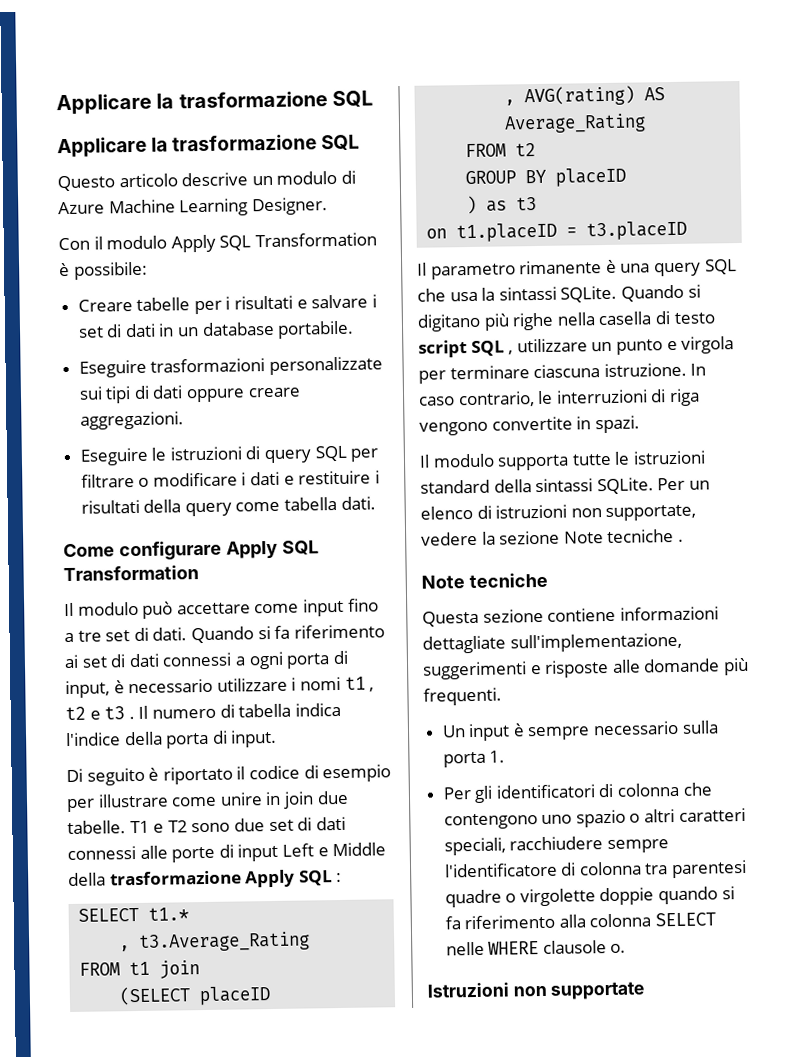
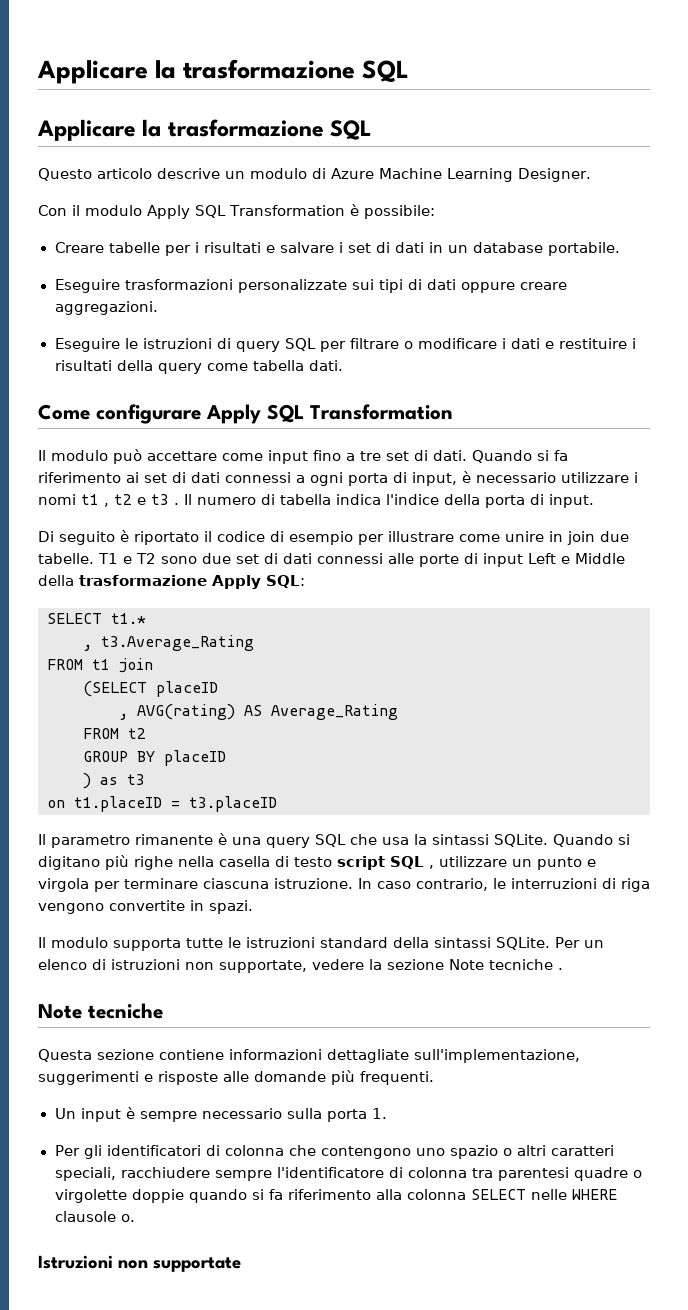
- T1 e T2 sono due set di dati connessi alle porte di input Left e Middle della trasformazione Apply SQL :
+ T1 e T2 sono due set di dati connessi alle porte di input Left e Middle della trasformazione Apply SQL:

